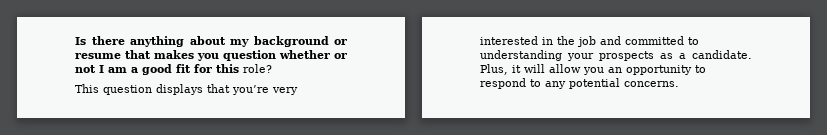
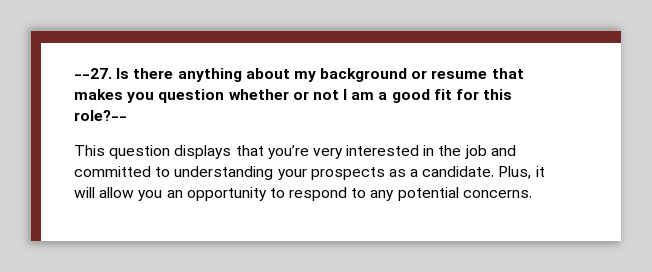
+ --27.
- Is there anything about my background or resume that makes you question whether or not I am a good fit for this role?
+ Is there anything about my background or resume that makes you question whether or not I am a good fit for this role?--

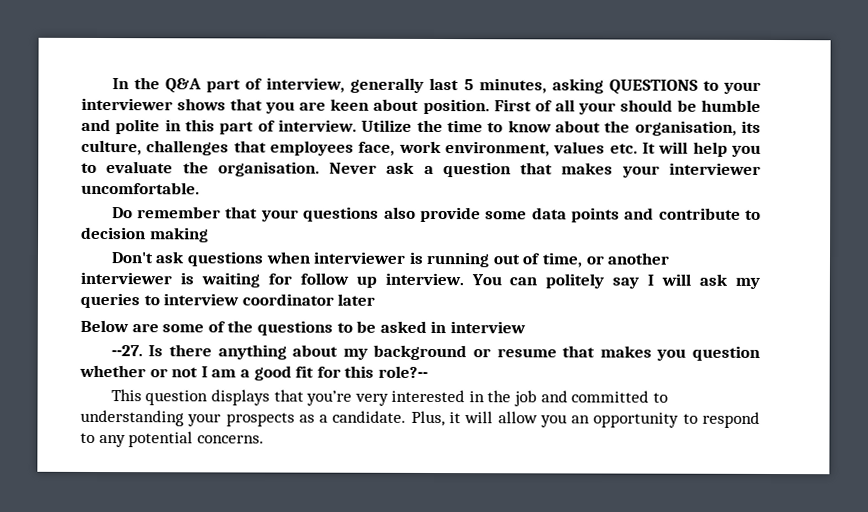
+ In the Q&A part of interview, generally last 5 minutes, asking QUESTIONS to your interviewer shows that you are keen about position. First of all your should be humble and polite in this part of interview. Utilize the time to know about the organisation, its culture, challenges that employees face, work environment, values etc. It will help you to evaluate the organisation. Never ask a question that makes your interviewer uncomfortable.
+ Do remember that your questions also provide some data points and contribute to decision making
+ Don't ask questions when interviewer is running out of time, or another interviewer is waiting for follow up interview. You can politely say I will ask my queries to interview coordinator later
+ Below are some of the questions to be asked in interview

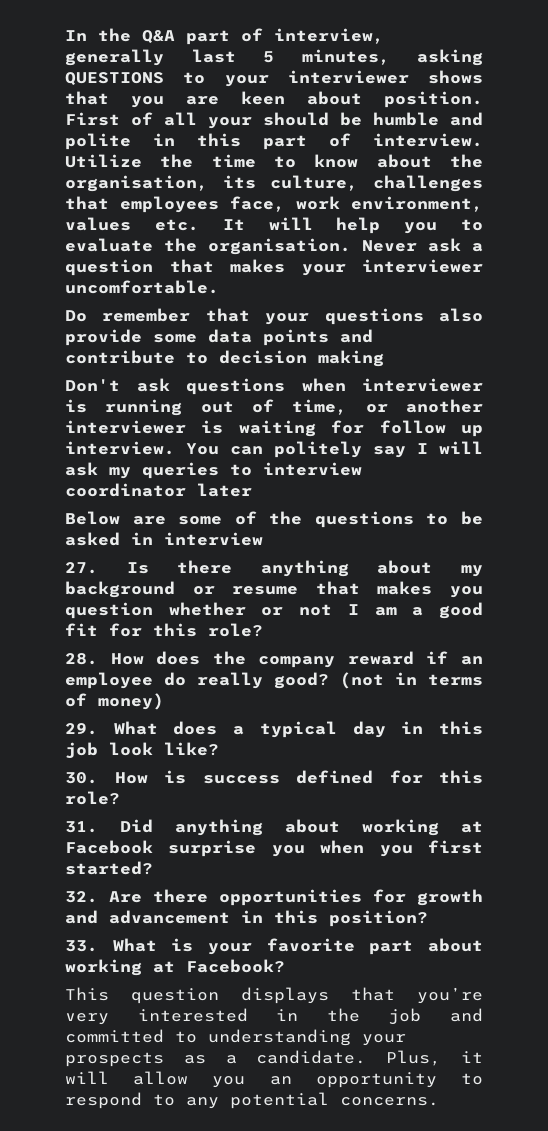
- --27. Is there anything about my background or resume that makes you question whether or not I am a good fit for this role?--
+ 27. Is there anything about my background or resume that makes you question whether or not I am a good fit for this role?
+ 28. How does the company reward if an employee do really good? (not in terms of money)
+ 29. What does a typical day in this job look like?
+ 30. How is success defined for this role?
+ 31. Did anything about working at Facebook surprise you when you first started?
+ 32. Are there opportunities for growth and advancement in this position?
+ 33. What is your favorite part about working at Facebook?

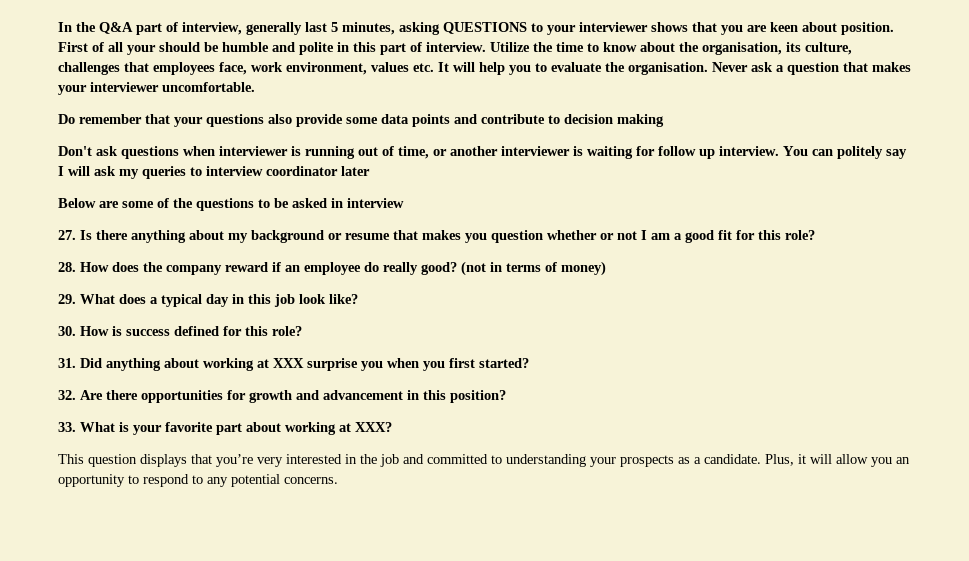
- 31. Did anything about working at Facebook surprise you when you first started?
+ 31. Did anything about working at XXX surprise you when you first started?
- 33. What is your favorite part about working at Facebook?
+ 33. What is your favorite part about working at XXX?

